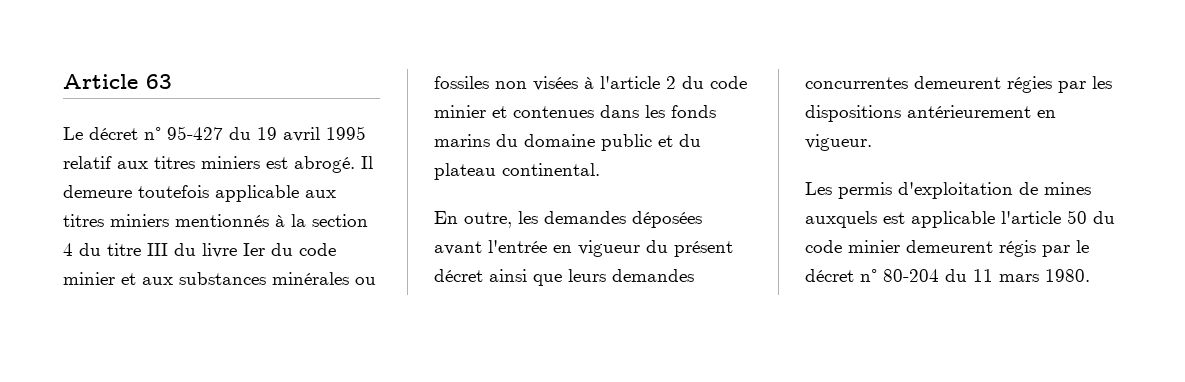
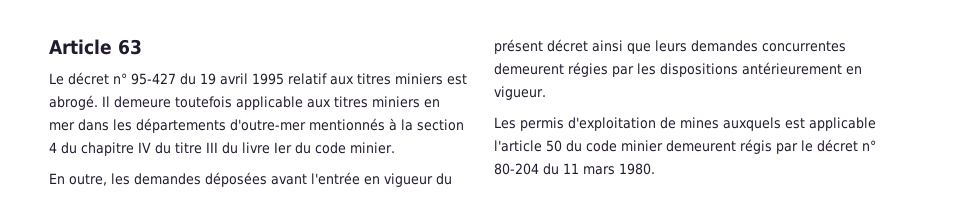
- Il demeure toutefois applicable aux titres miniers mentionnés à la section 4 du titre III du livre Ier du code minier et aux substances minérales ou fossiles non visées à l'article 2 du code minier et contenues dans les fonds marins du domaine public et du plateau continental.
+ Il demeure toutefois applicable aux titres miniers en mer dans les départements d'outre-mer mentionnés à la section 4 du chapitre IV du titre III du livre Ier du code minier.

